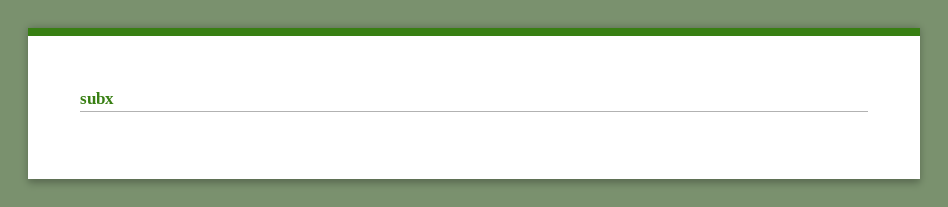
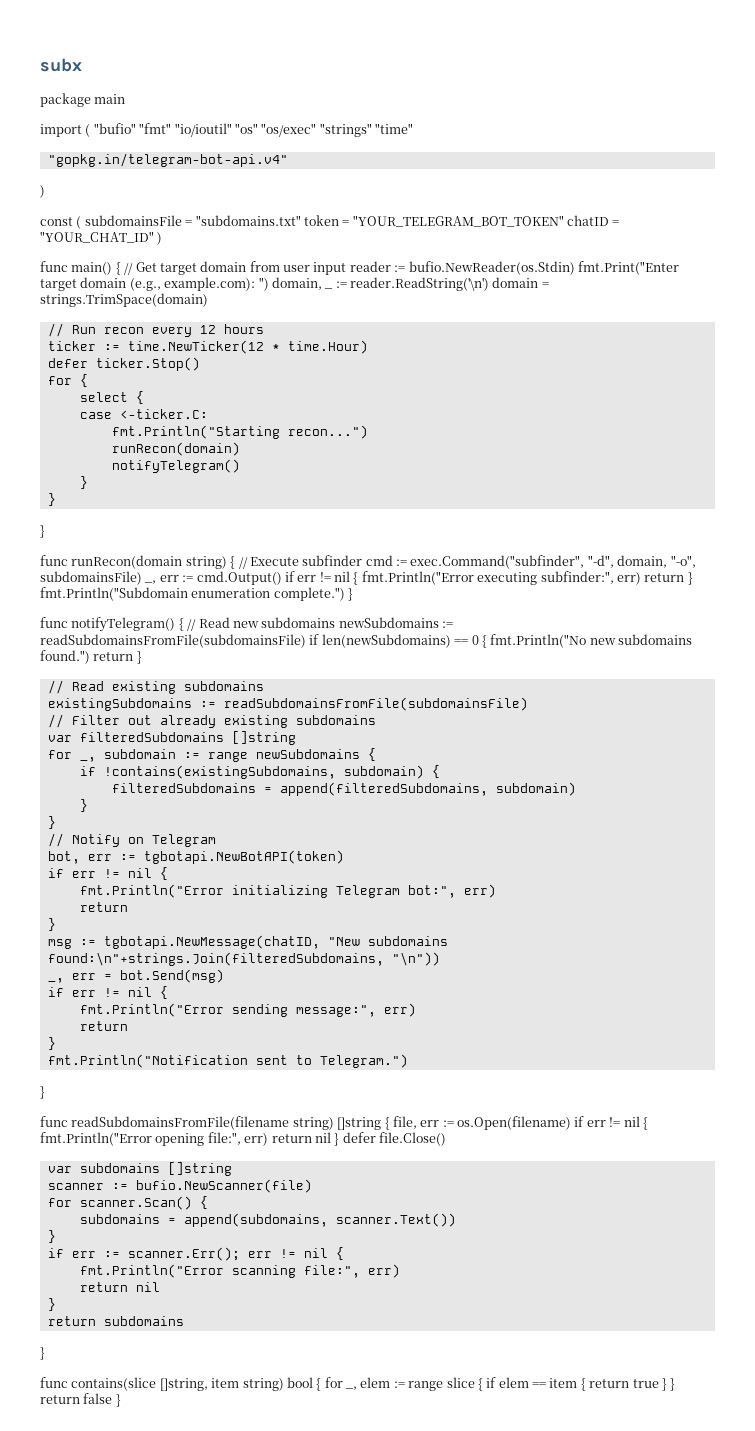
+ package main
+ import ( "bufio" "fmt" "io/ioutil" "os" "os/exec" "strings" "time"
+ "gopkg.in/telegram-bot-api.v4"
+ )
+ const ( subdomainsFile = "subdomains.txt" token = "YOUR_TELEGRAM_BOT_TOKEN" chatID = "YOUR_CHAT_ID" )
+ func main() { // Get target domain from user input reader := bufio.NewReader(os.Stdin) fmt.Print("Enter target domain (e.g., example.com): ") domain, _ := reader.ReadString('\n') domain = strings.TrimSpace(domain)
+ // Run recon every 12 hours
+ ticker := time.NewTicker(12 * time.Hour)
+ defer ticker.Stop()
+ for {
+ select {
+ case <-ticker.C:
+ fmt.Println("Starting recon...")
+ runRecon(domain)
+ notifyTelegram()
+ }
+ }
+ }
+ func runRecon(domain string) { // Execute subfinder cmd := exec.Command("subfinder", "-d", domain, "-o", subdomainsFile) _, err := cmd.Output() if err != nil { fmt.Println("Error executing subfinder:", err) return } fmt.Println("Subdomain enumeration complete.") }
+ func notifyTelegram() { // Read new subdomains newSubdomains := readSubdomainsFromFile(subdomainsFile) if len(newSubdomains) == 0 { fmt.Println("No new subdomains found.") return }
+ // Read existing subdomains
+ existingSubdomains := readSubdomainsFromFile(subdomainsFile)
+ // Filter out already existing subdomains
+ var filteredSubdomains []string
+ for _, subdomain := range newSubdomains {
+ if !contains(existingSubdomains, subdomain) {
+ filteredSubdomains = append(filteredSubdomains, subdomain)
+ }
+ }
+ // Notify on Telegram
+ bot, err := tgbotapi.NewBotAPI(token)
+ if err != nil {
+ fmt.Println("Error initializing Telegram bot:", err)
+ return
+ }
+ msg := tgbotapi.NewMessage(chatID, "New subdomains found:\n"+strings.Join(filteredSubdomains, "\n"))
+ _, err = bot.Send(msg)
+ if err != nil {
+ fmt.Println("Error sending message:", err)
+ return
+ }
+ fmt.Println("Notification sent to Telegram.")
+ }
+ func readSubdomainsFromFile(filename string) []string { file, err := os.Open(filename) if err != nil { fmt.Println("Error opening file:", err) return nil } defer file.Close()
+ var subdomains []string
+ scanner := bufio.NewScanner(file)
+ for scanner.Scan() {
+ subdomains = append(subdomains, scanner.Text())
+ }
+ if err := scanner.Err(); err != nil {
+ fmt.Println("Error scanning file:", err)
+ return nil
+ }
+ return subdomains
+ }
+ func contains(slice []string, item string) bool { for _, elem := range slice { if elem == item { return true } } return false }

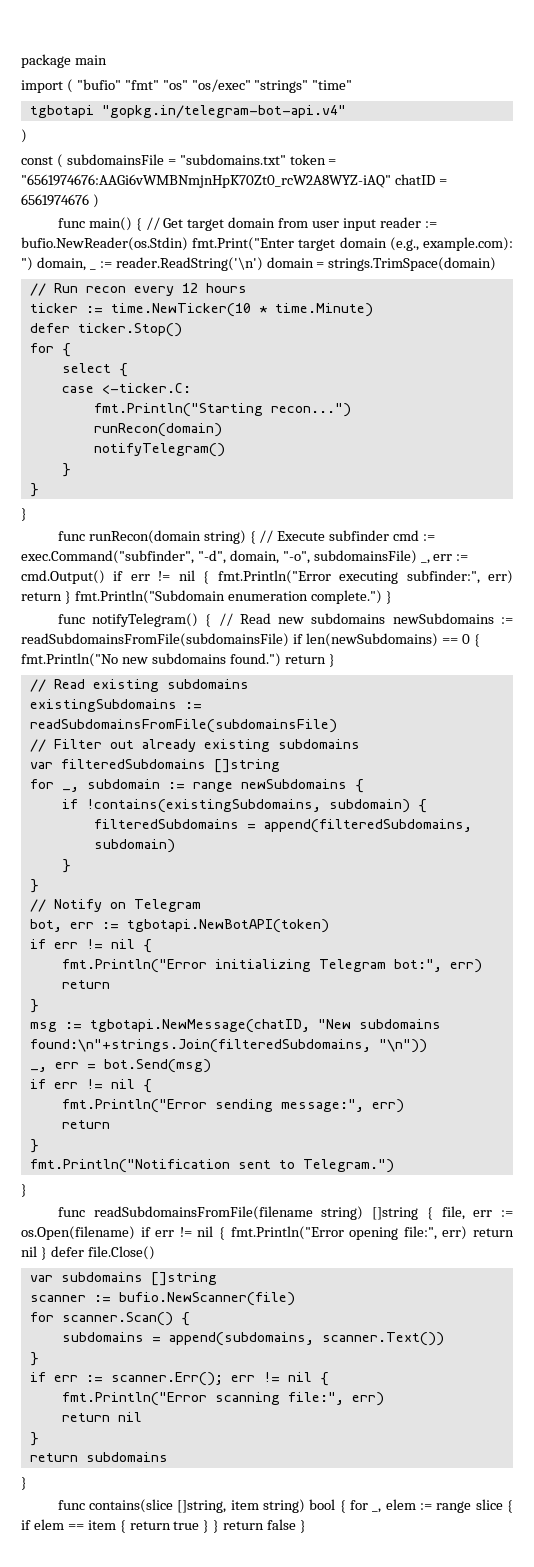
- subx
- import ( "bufio" "fmt" "io/ioutil" "os" "os/exec" "strings" "time"
+ import ( "bufio" "fmt" "os" "os/exec" "strings" "time"
- "gopkg.in/telegram-bot-api.v4"
+ tgbotapi "gopkg.in/telegram-bot-api.v4"
- const ( subdomainsFile = "subdomains.txt" token = "YOUR_TELEGRAM_BOT_TOKEN" chatID = "YOUR_CHAT_ID" )
+ const ( subdomainsFile = "subdomains.txt" token = "6561974676:AAGi6vWMBNmjnHpK70Zt0_rcW2A8WYZ-iAQ" chatID = 6561974676 )
- ticker := time.NewTicker(12 * time.Hour)
+ ticker := time.NewTicker(10 * time.Minute)

